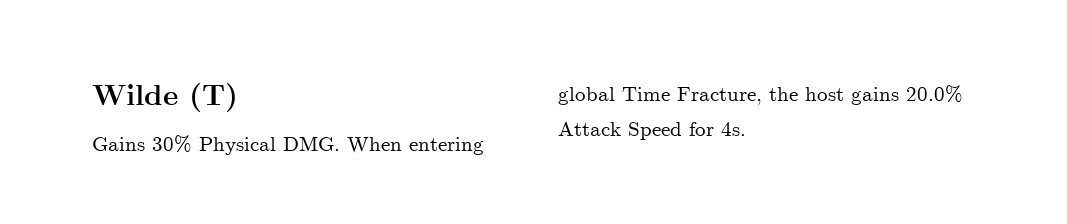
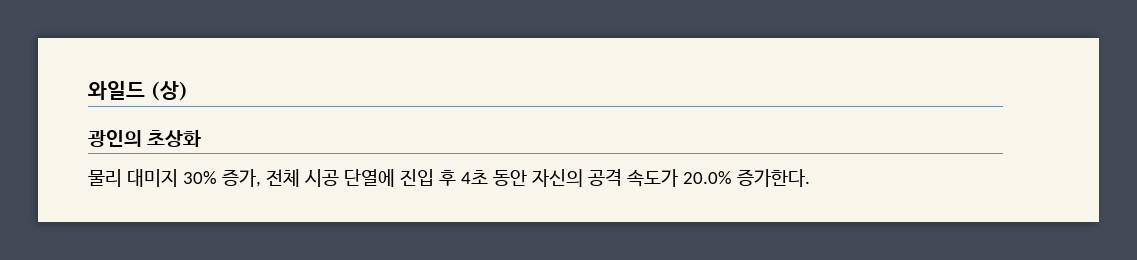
- Wilde (T)
- Gains 30% Physical DMG. When entering global Time Fracture, the host gains 20.0% Attack Speed for 4s.
+ 와일드 (상)
+ 광인의 초상화
+ 물리 대미지 30% 증가, 전체 시공 단열에 진입 후 4초 동안 자신의 공격 속도가 20.0% 증가한다.

